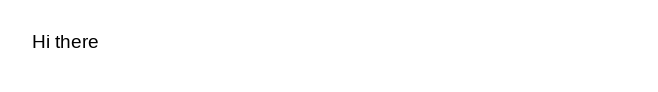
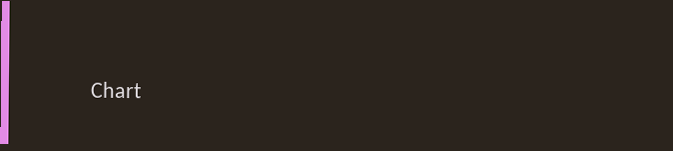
- Hi there
+ Chart

